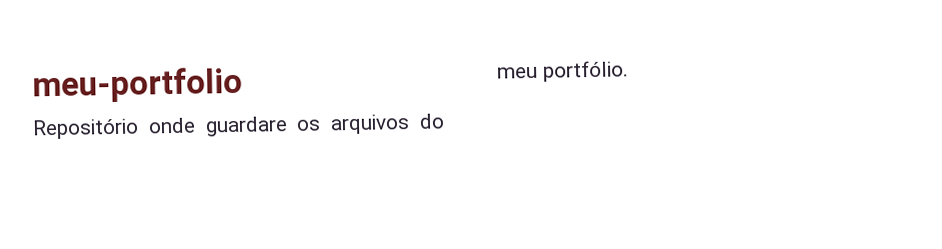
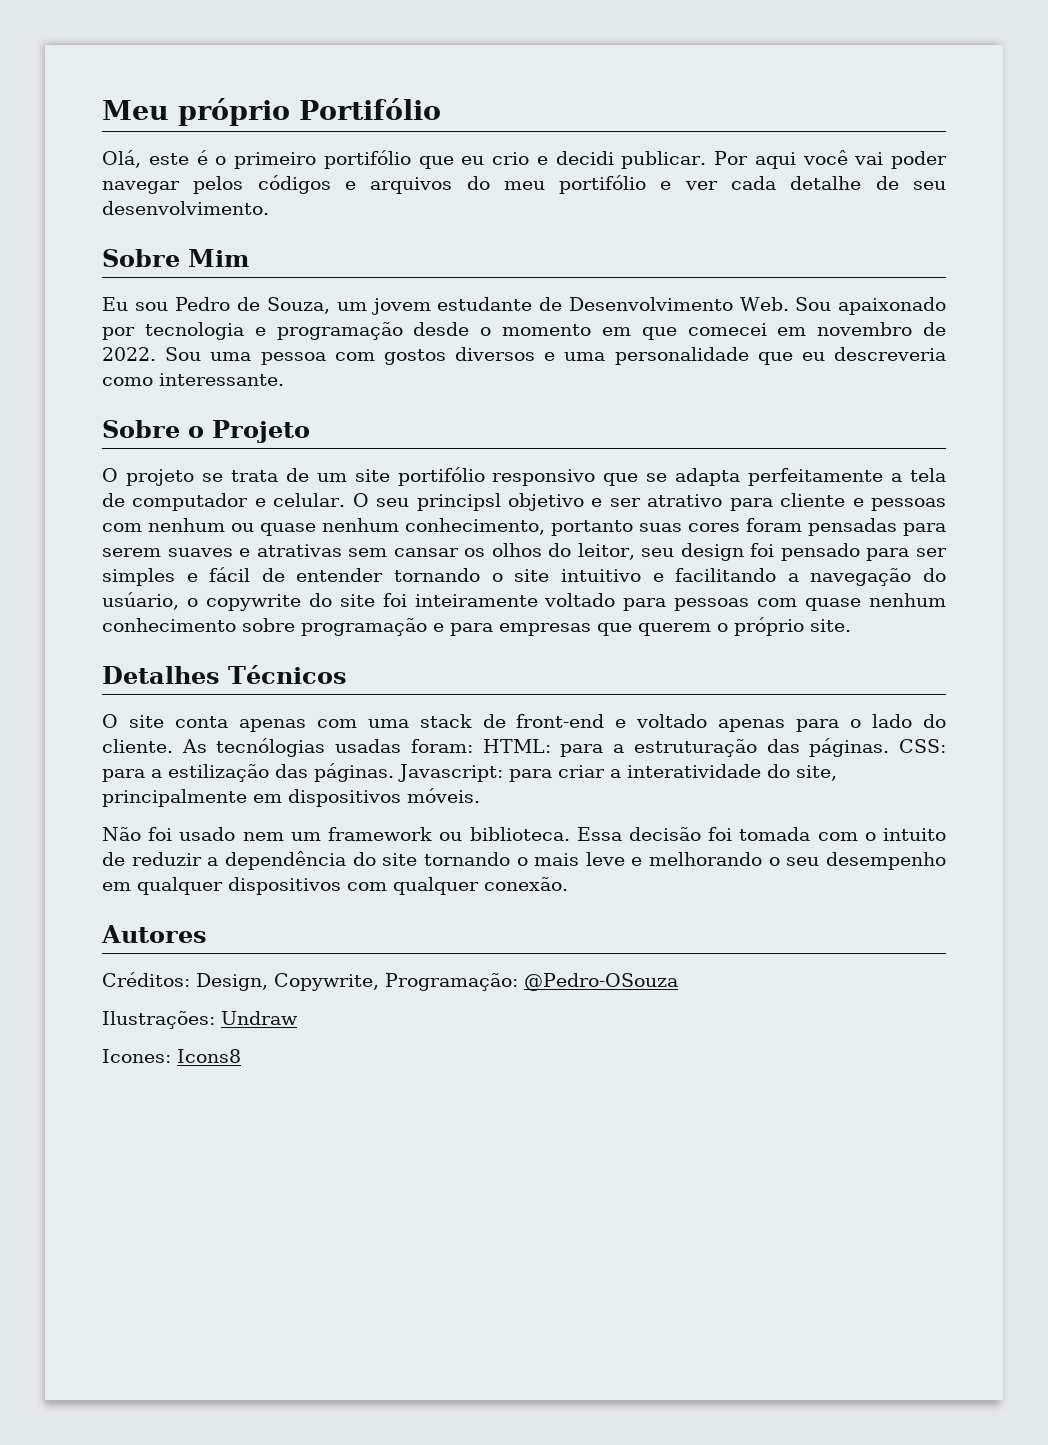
- meu-portfolio
- Repositório onde guardare os arquivos do meu portfólio.
+ Meu próprio Portifólio
+ Olá, este é o primeiro portifólio que eu crio e decidi publicar. Por aqui você vai poder navegar pelos códigos e arquivos do meu portifólio e ver cada detalhe de seu desenvolvimento.
+ Sobre Mim
+ Eu sou Pedro de Souza, um jovem estudante de Desenvolvimento Web. Sou apaixonado por tecnologia e programação desde o momento em que comecei em novembro de 2022. Sou uma pessoa com gostos diversos e uma personalidade que eu descreveria como interessante.
+ Sobre o Projeto
+ O projeto se trata de um site portifólio responsivo que se adapta perfeitamente a tela de computador e celular. O seu principsl objetivo e ser atrativo para cliente e pessoas com nenhum ou quase nenhum conhecimento, portanto suas cores foram pensadas para serem suaves e atrativas sem cansar os olhos do leitor, seu design foi pensado para ser simples e fácil de entender tornando o site intuitivo e facilitando a navegação do usúario, o copywrite do site foi inteiramente voltado para pessoas com quase nenhum conhecimento sobre programação e para empresas que querem o próprio site.
+ Detalhes Técnicos
+ O site conta apenas com uma stack de front-end e voltado apenas para o lado do cliente. As tecnólogias usadas foram: HTML: para a estruturação das páginas. CSS: para a estilização das páginas. Javascript: para criar a interatividade do site, principalmente em dispositivos móveis.
+ Não foi usado nem um framework ou biblioteca. Essa decisão foi tomada com o intuito de reduzir a dependência do site tornando o mais leve e melhorando o seu desempenho em qualquer dispositivos com qualquer conexão.
+ Autores
+ Créditos: Design, Copywrite, Programação: @Pedro-OSouza
+ Ilustrações: Undraw
+ Icones: Icons8

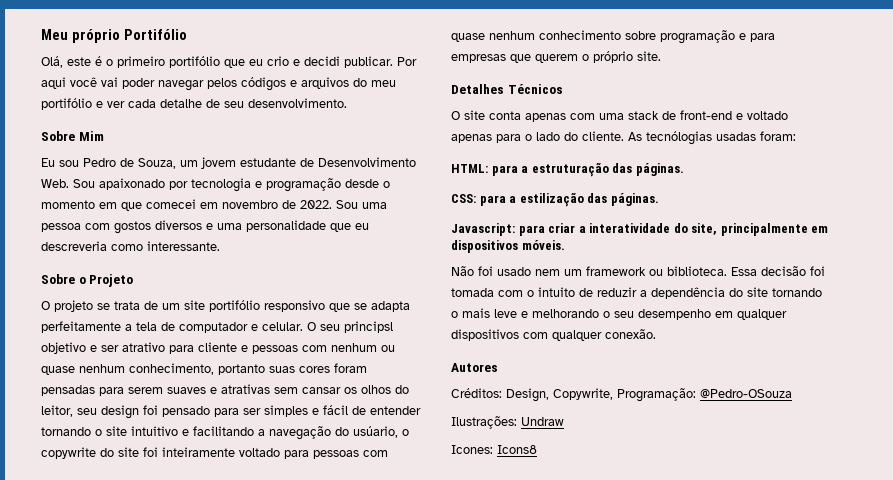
- As tecnólogias usadas foram: HTML: para a estruturação das páginas. CSS: para a estilização das páginas. Javascript: para criar a interatividade do site, principalmente em dispositivos móveis.
+ As tecnólogias usadas foram:
+ HTML: para a estruturação das páginas.
+ CSS: para a estilização das páginas.
+ Javascript: para criar a interatividade do site, principalmente em dispositivos móveis.

